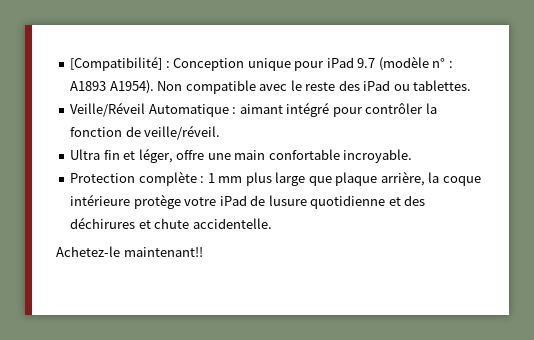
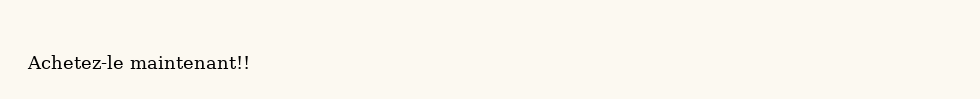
- [Compatibilité] : Conception unique pour iPad 9.7 (modèle n° : A1893 A1954). Non compatible avec le reste des iPad ou tablettes.
- Veille/Réveil Automatique : aimant intégré pour contrôler la fonction de veille/réveil.
- Ultra fin et léger, offre une main confortable incroyable.
- Protection complète : 1 mm plus large que plaque arrière, la coque intérieure protège votre iPad de lusure quotidienne et des déchirures et chute accidentelle.

